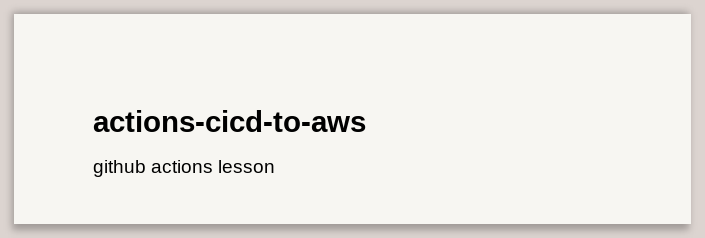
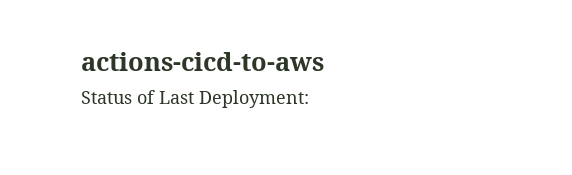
- github actions lesson
+ Status of Last Deployment:

